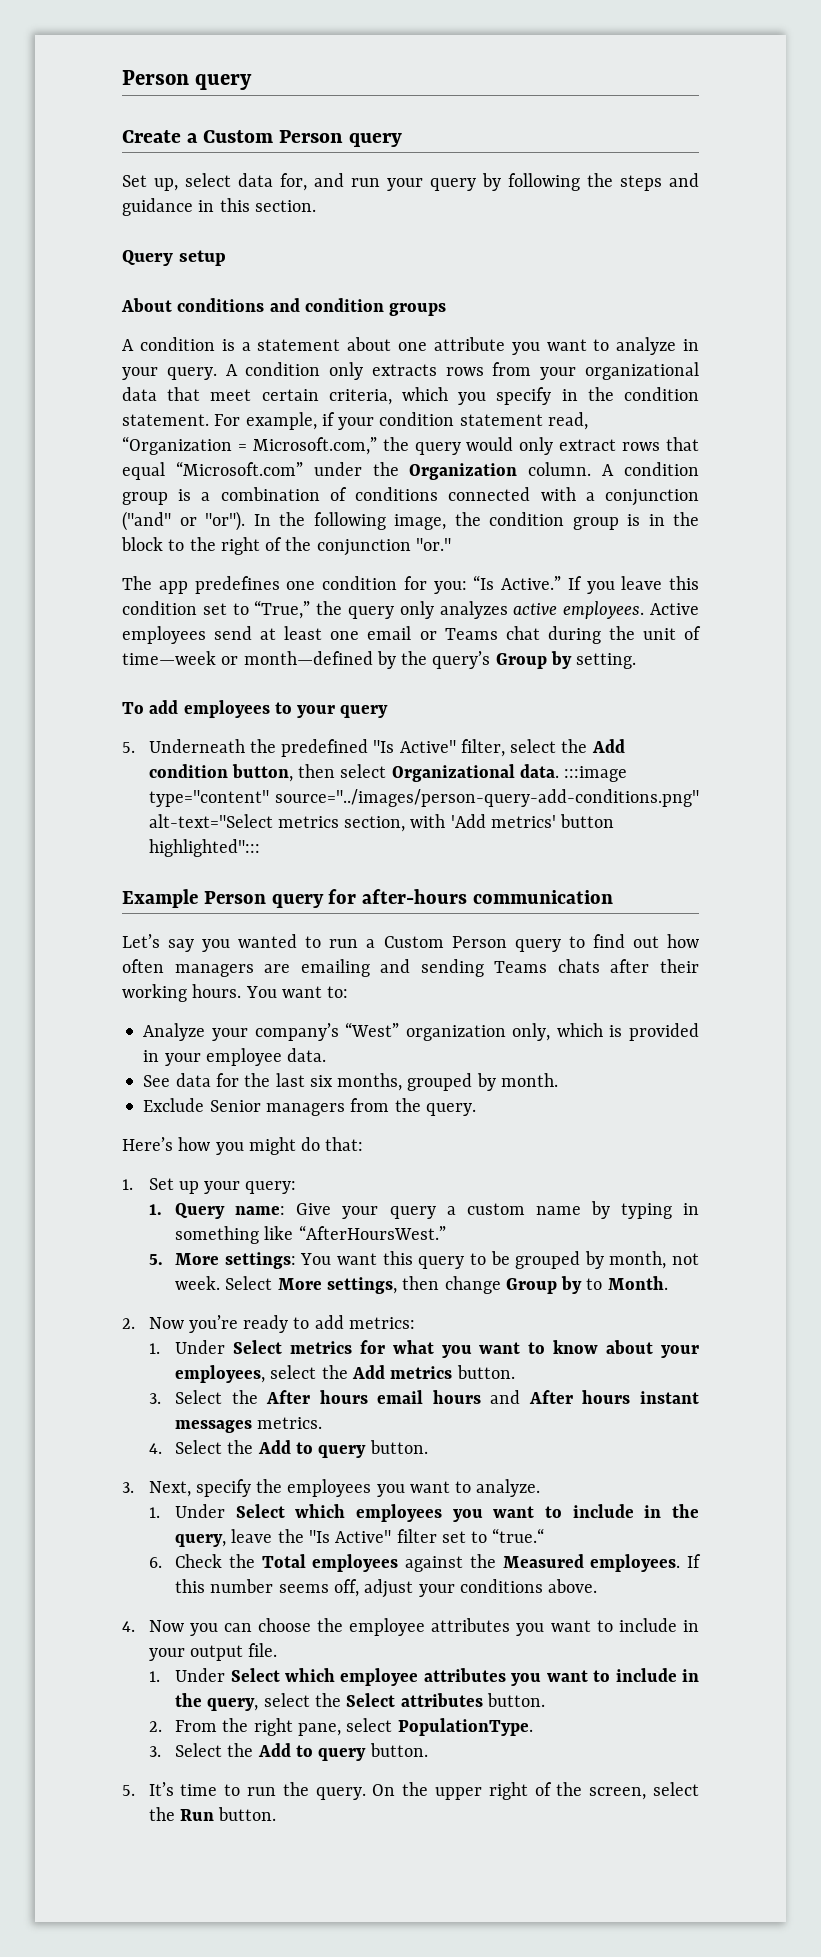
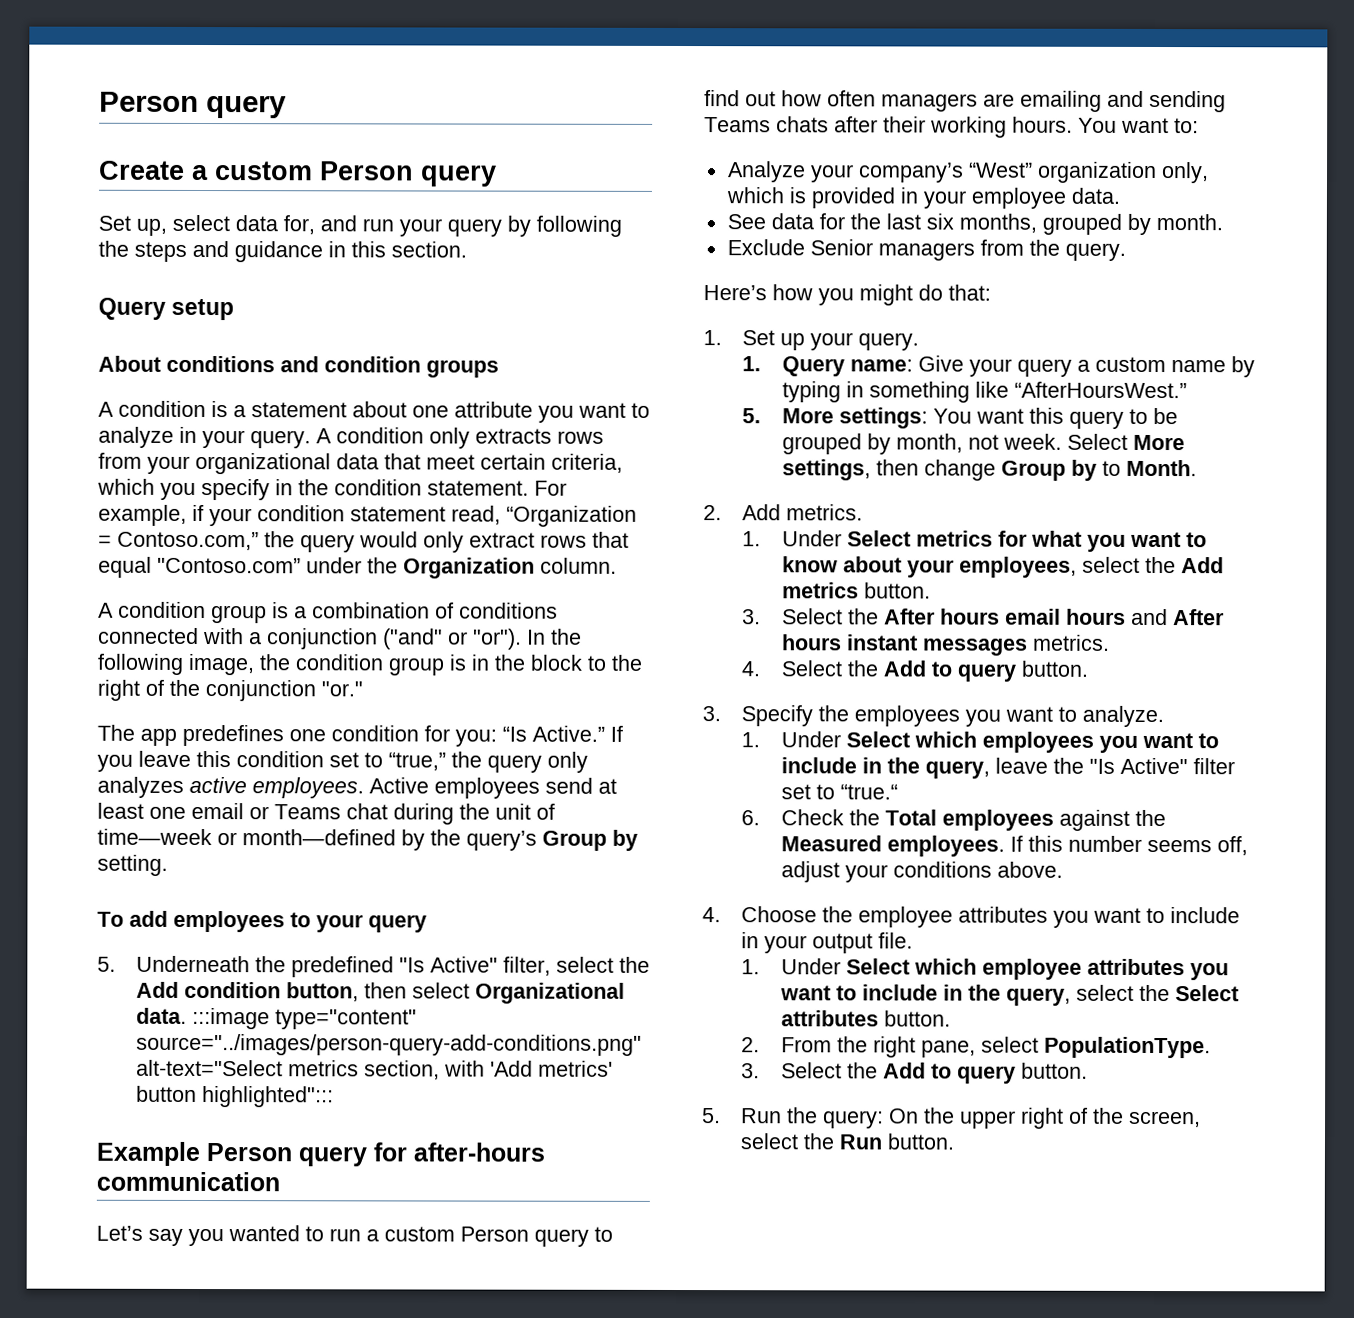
- Create a Custom Person query
+ Create a custom Person query
- For example, if your condition statement read, “Organization = Microsoft.com,” the query would only extract rows that equal “Microsoft.com” under the Organization column. A condition group is a combination of conditions connected with a conjunction ("and" or "or").
+ For example, if your condition statement read, “Organization = Contoso.com,” the query would only extract rows that equal "Contoso.com” under the Organization column.
+ A condition group is a combination of conditions connected with a conjunction ("and" or "or").
- If you leave this condition set to “True,” the query only analyzes active employees.
+ If you leave this condition set to “true,” the query only analyzes active employees.
- Let’s say you wanted to run a Custom Person query to find out how often managers are emailing and sending Teams chats after their working hours.
+ Let’s say you wanted to run a custom Person query to find out how often managers are emailing and sending Teams chats after their working hours.
- 1. Set up your query:
+ 1. Set up your query.
- 2. Now you’re ready to add metrics:
+ 2. Add metrics.
- 3. Next, specify the employees you want to analyze.
+ 3. Specify the employees you want to analyze.
- 4. Now you can choose the employee attributes you want to include in your output file.
+ 4. Choose the employee attributes you want to include in your output file.
- 5. It’s time to run the query. On the upper right of the screen, select the Run button.
+ 5. Run the query: On the upper right of the screen, select the Run button.

